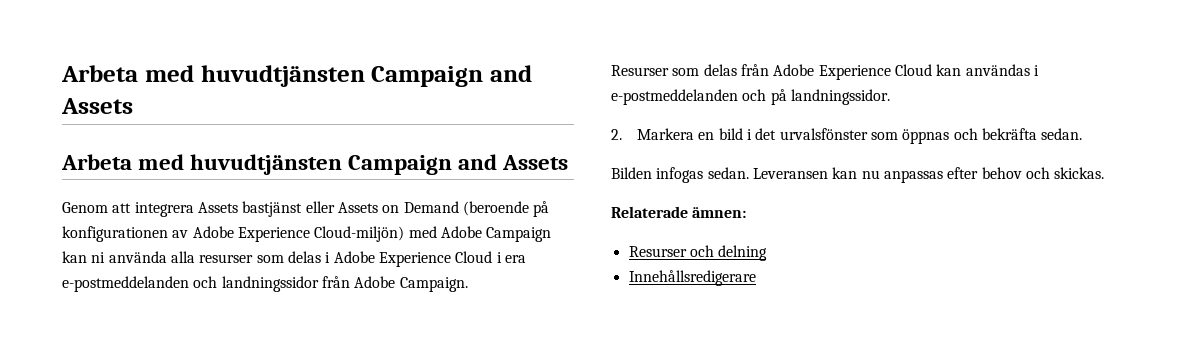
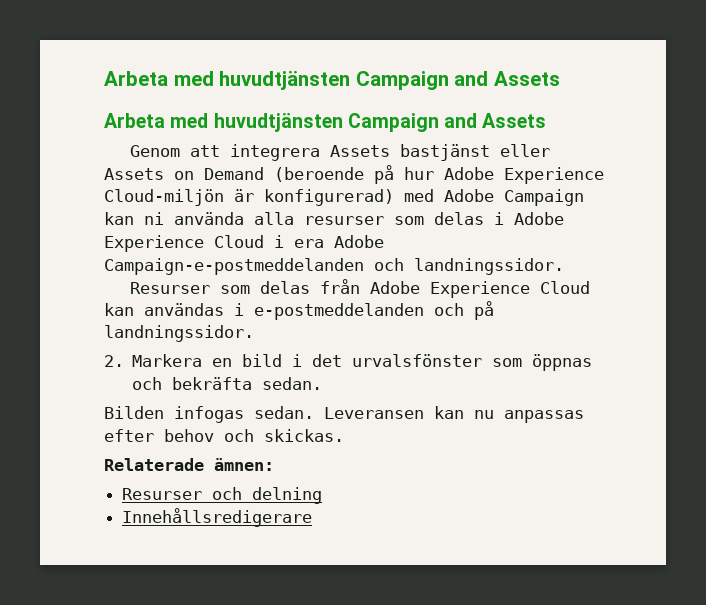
- Genom att integrera Assets bastjänst eller Assets on Demand (beroende på konfigurationen av Adobe Experience Cloud-miljön) med Adobe Campaign kan ni använda alla resurser som delas i Adobe Experience Cloud i era e-postmeddelanden och landningssidor från Adobe Campaign.
+ Genom att integrera Assets bastjänst eller Assets on Demand (beroende på hur Adobe Experience Cloud-miljön är konfigurerad) med Adobe Campaign kan ni använda alla resurser som delas i Adobe Experience Cloud i era Adobe Campaign-e-postmeddelanden och landningssidor.

